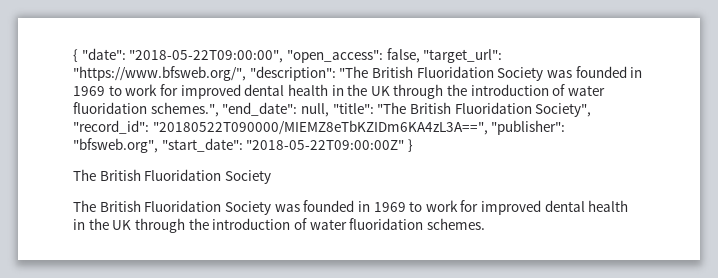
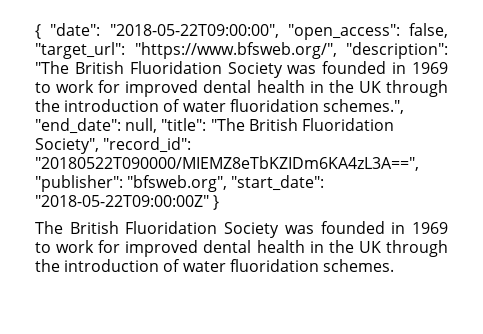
  "2018-05-22T09:00:00Z" }
- The British Fluoridation Society

